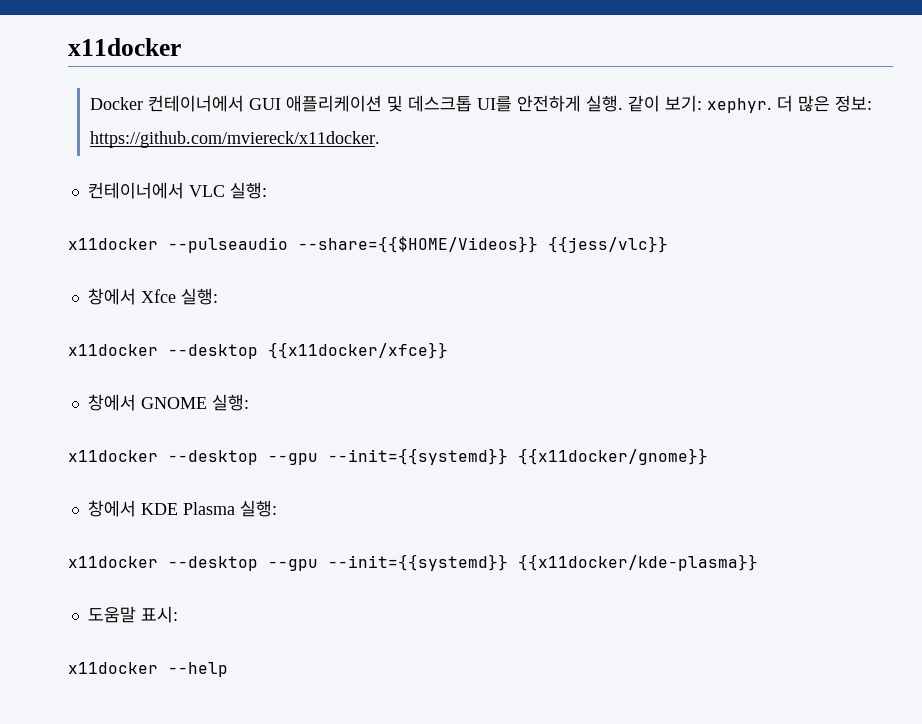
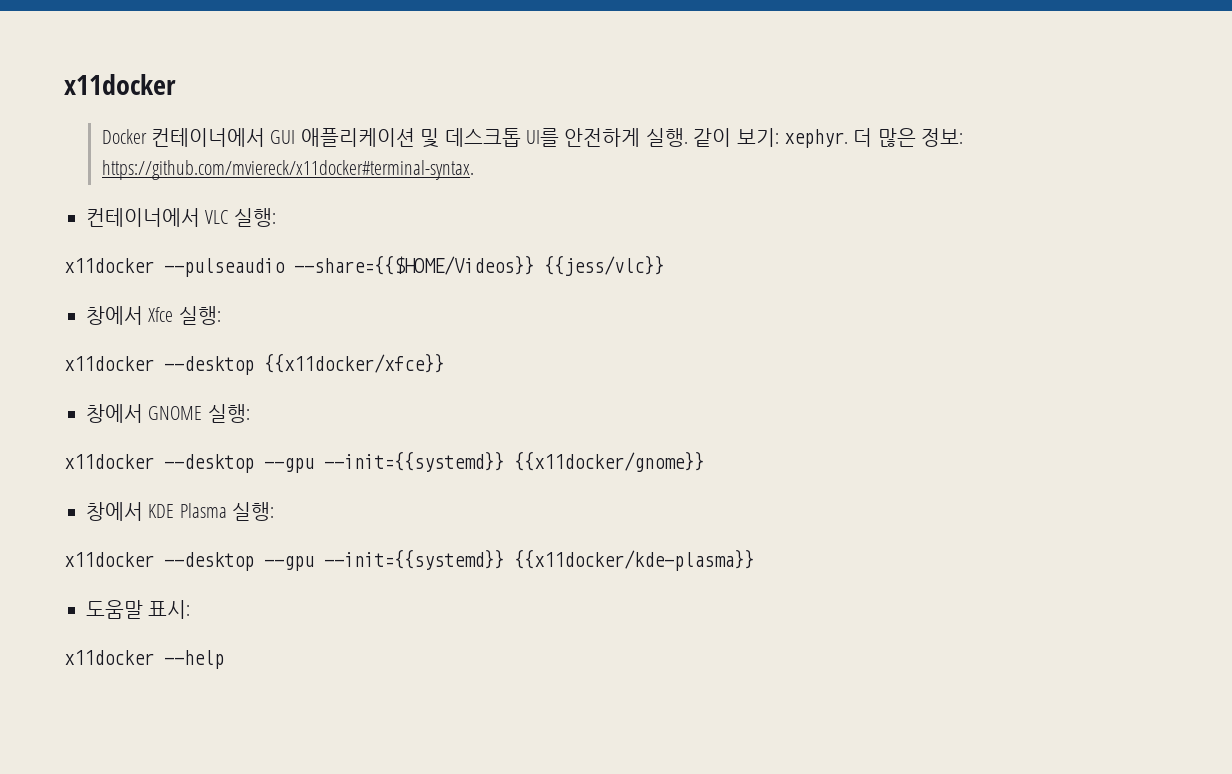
- 더 많은 정보: https://github.com/mviereck/x11docker.
+ 더 많은 정보: https://github.com/mviereck/x11docker#terminal-syntax.

